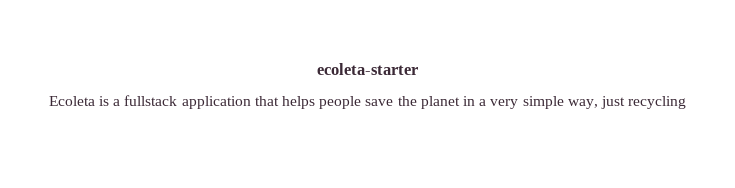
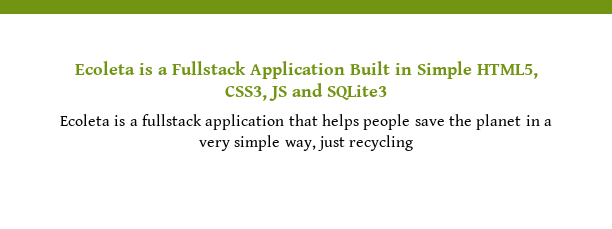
- ecoleta-starter
+ Ecoleta is a Fullstack Application Built in Simple HTML5, CSS3, JS and SQLite3

